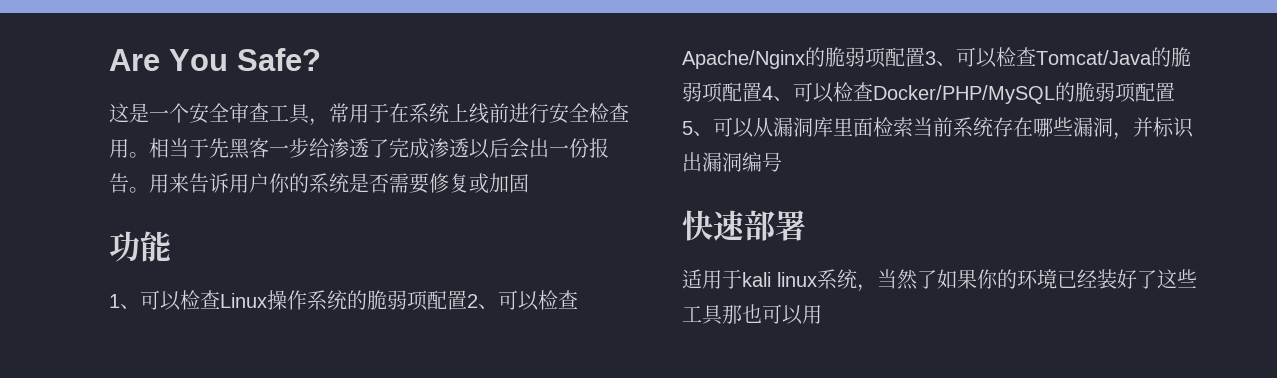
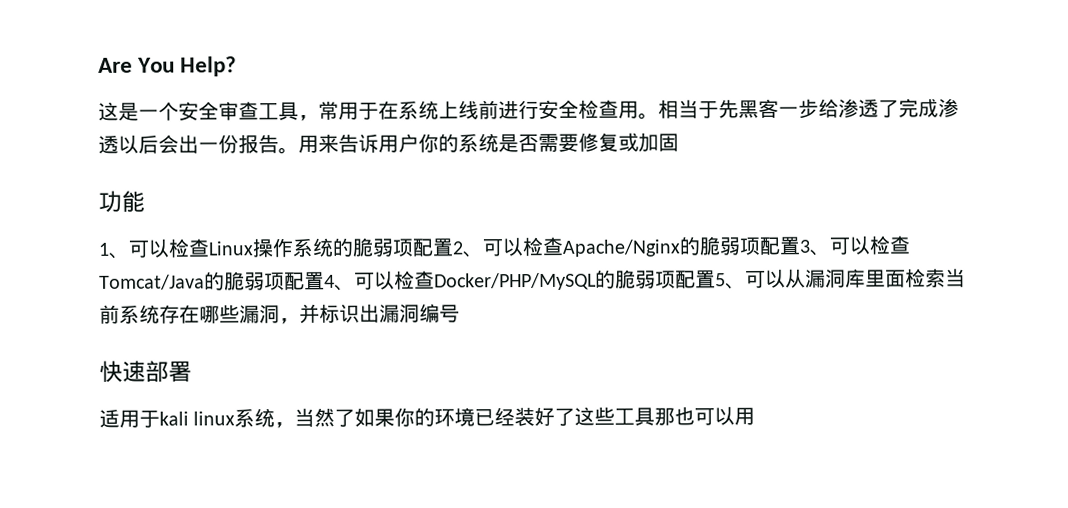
- Are You Safe?
+ Are You Help?

